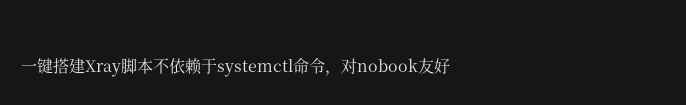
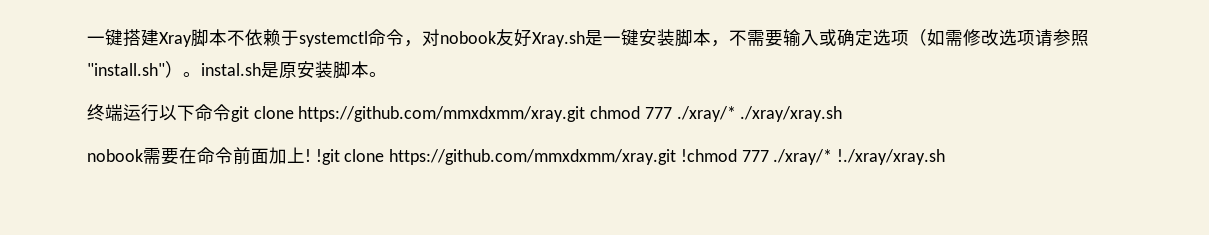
- 一键搭建Xray脚本不依赖于systemctl命令，对nobook友好
+ 一键搭建Xray脚本不依赖于systemctl命令，对nobook友好Xray.sh是一键安装脚本，不需要输入或确定选项（如需修改选项请参照"install.sh"）。instal.sh是原安装脚本。
+ 终端运行以下命令git clone https://github.com/mmxdxmm/xray.git chmod 777 ./xray/* ./xray/xray.sh
+ nobook需要在命令前面加上! !git clone https://github.com/mmxdxmm/xray.git !chmod 777 ./xray/* !./xray/xray.sh

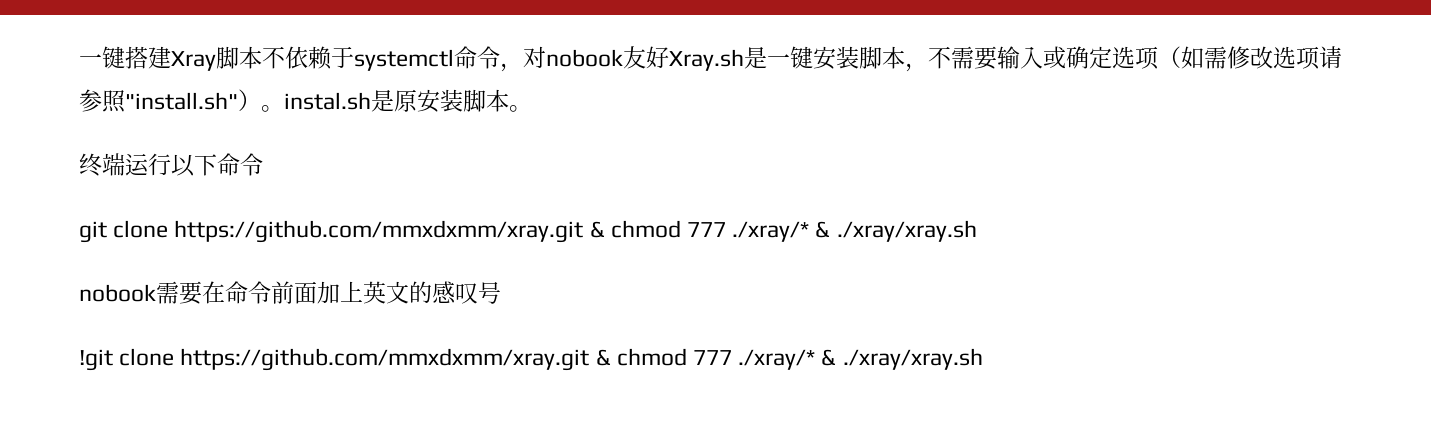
- 终端运行以下命令git clone https://github.com/mmxdxmm/xray.git chmod 777 ./xray/* ./xray/xray.sh
+ 终端运行以下命令
+ git clone https://github.com/mmxdxmm/xray.git & chmod 777 ./xray/* & ./xray/xray.sh
- nobook需要在命令前面加上! !git clone https://github.com/mmxdxmm/xray.git !chmod 777 ./xray/* !./xray/xray.sh
+ nobook需要在命令前面加上英文的感叹号
+ !git clone https://github.com/mmxdxmm/xray.git & chmod 777 ./xray/* & ./xray/xray.sh

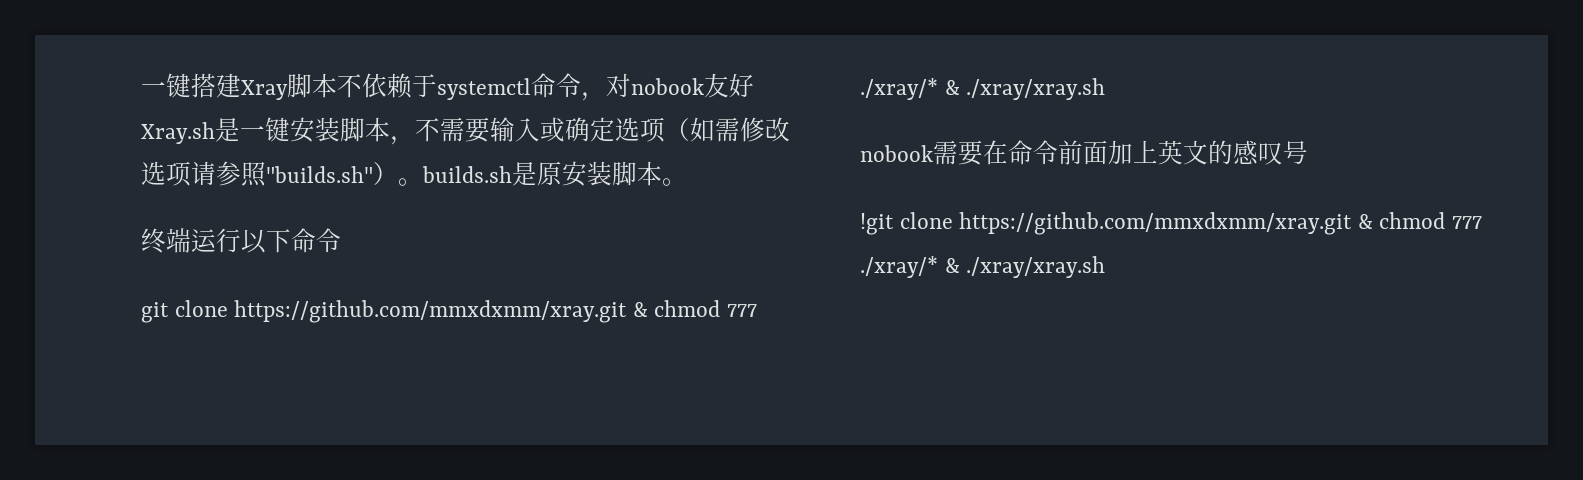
- 一键搭建Xray脚本不依赖于systemctl命令，对nobook友好Xray.sh是一键安装脚本，不需要输入或确定选项（如需修改选项请参照"install.sh"）。instal.sh是原安装脚本。
+ 一键搭建Xray脚本不依赖于systemctl命令，对nobook友好Xray.sh是一键安装脚本，不需要输入或确定选项（如需修改选项请参照"builds.sh"）。builds.sh是原安装脚本。

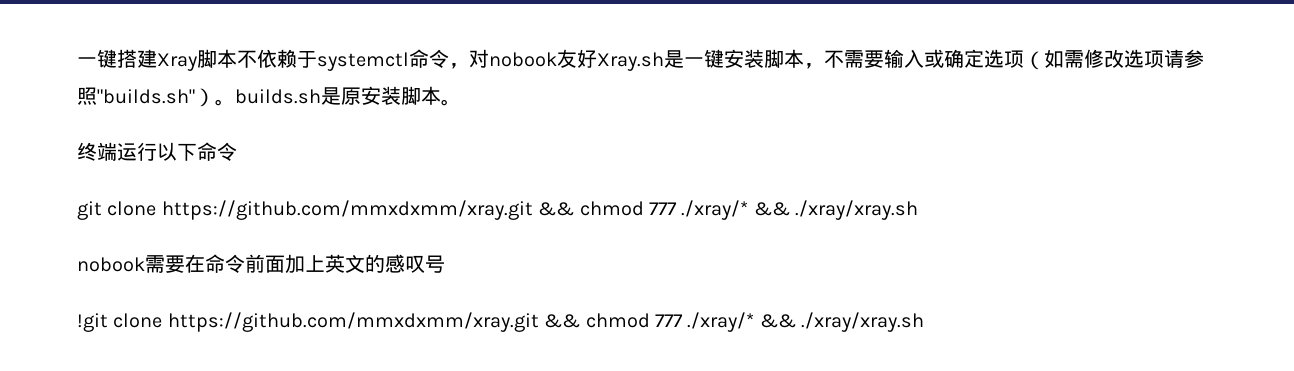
- git clone https://github.com/mmxdxmm/xray.git & chmod 777 ./xray/* & ./xray/xray.sh
+ git clone https://github.com/mmxdxmm/xray.git && chmod 777 ./xray/* && ./xray/xray.sh
- !git clone https://github.com/mmxdxmm/xray.git & chmod 777 ./xray/* & ./xray/xray.sh
+ !git clone https://github.com/mmxdxmm/xray.git && chmod 777 ./xray/* && ./xray/xray.sh

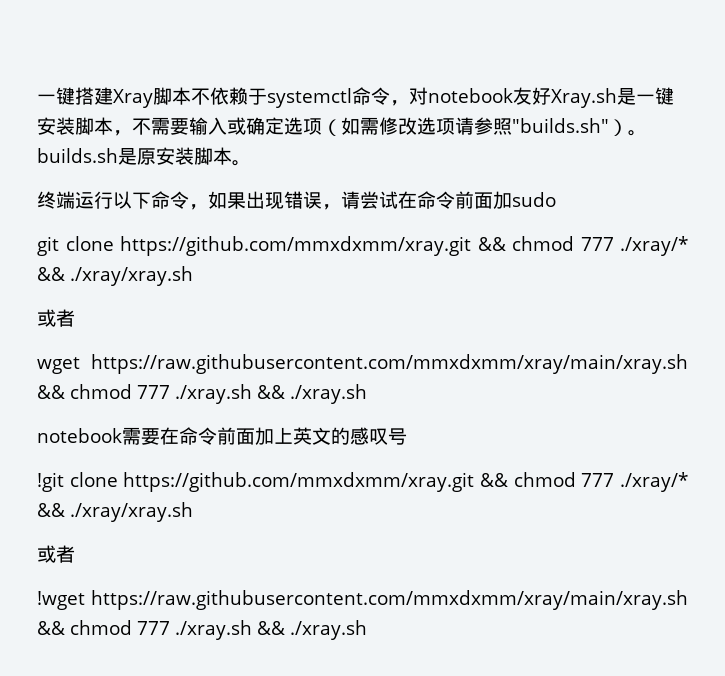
- 一键搭建Xray脚本不依赖于systemctl命令，对nobook友好Xray.sh是一键安装脚本，不需要输入或确定选项（如需修改选项请参照"builds.sh"）。builds.sh是原安装脚本。
+ 一键搭建Xray脚本不依赖于systemctl命令，对notebook友好Xray.sh是一键安装脚本，不需要输入或确定选项（如需修改选项请参照"builds.sh"）。builds.sh是原安装脚本。
- 终端运行以下命令
+ 终端运行以下命令，如果出现错误，请尝试在命令前面加sudo
  git clone https://github.com/mmxdxmm/xray.git && chmod 777 ./xray/* && ./xray/xray.sh
- nobook需要在命令前面加上英文的感叹号
+ 或者
+ wget https://raw.githubusercontent.com/mmxdxmm/xray/main/xray.sh && chmod 777 ./xray.sh && ./xray.sh
+ notebook需要在命令前面加上英文的感叹号
  !git clone https://github.com/mmxdxmm/xray.git && chmod 777 ./xray/* && ./xray/xray.sh
+ 或者
+ !wget https://raw.githubusercontent.com/mmxdxmm/xray/main/xray.sh && chmod 777 ./xray.sh && ./xray.sh

